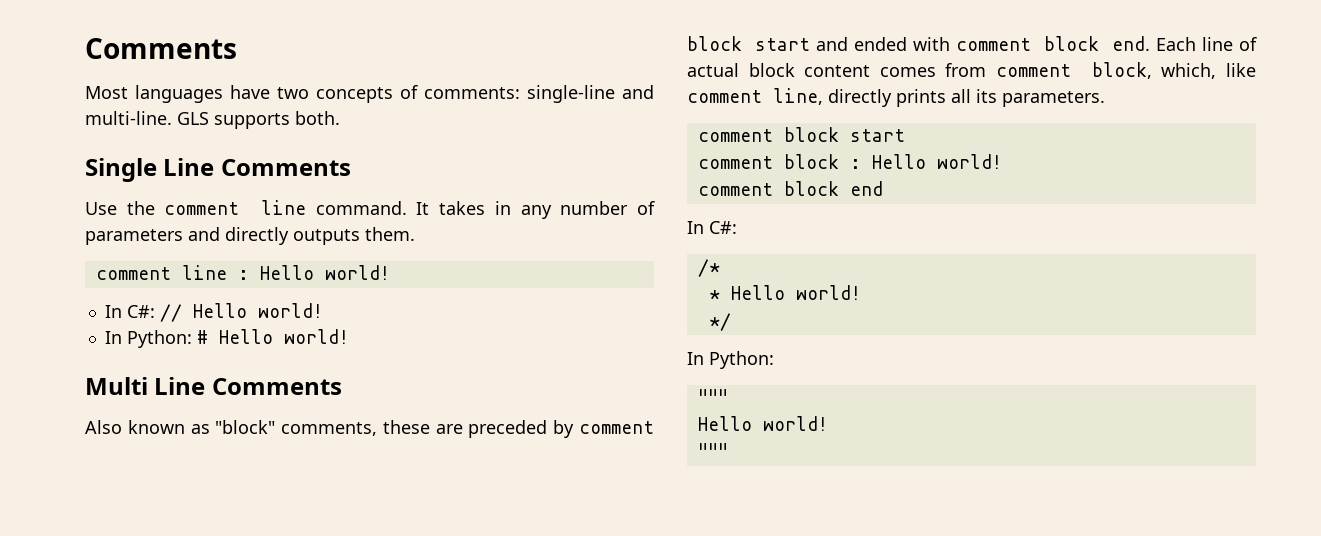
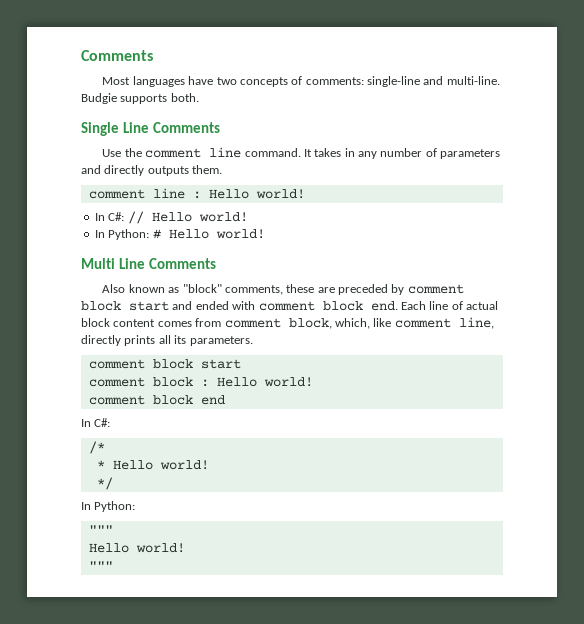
- GLS supports both.
+ Budgie supports both.

